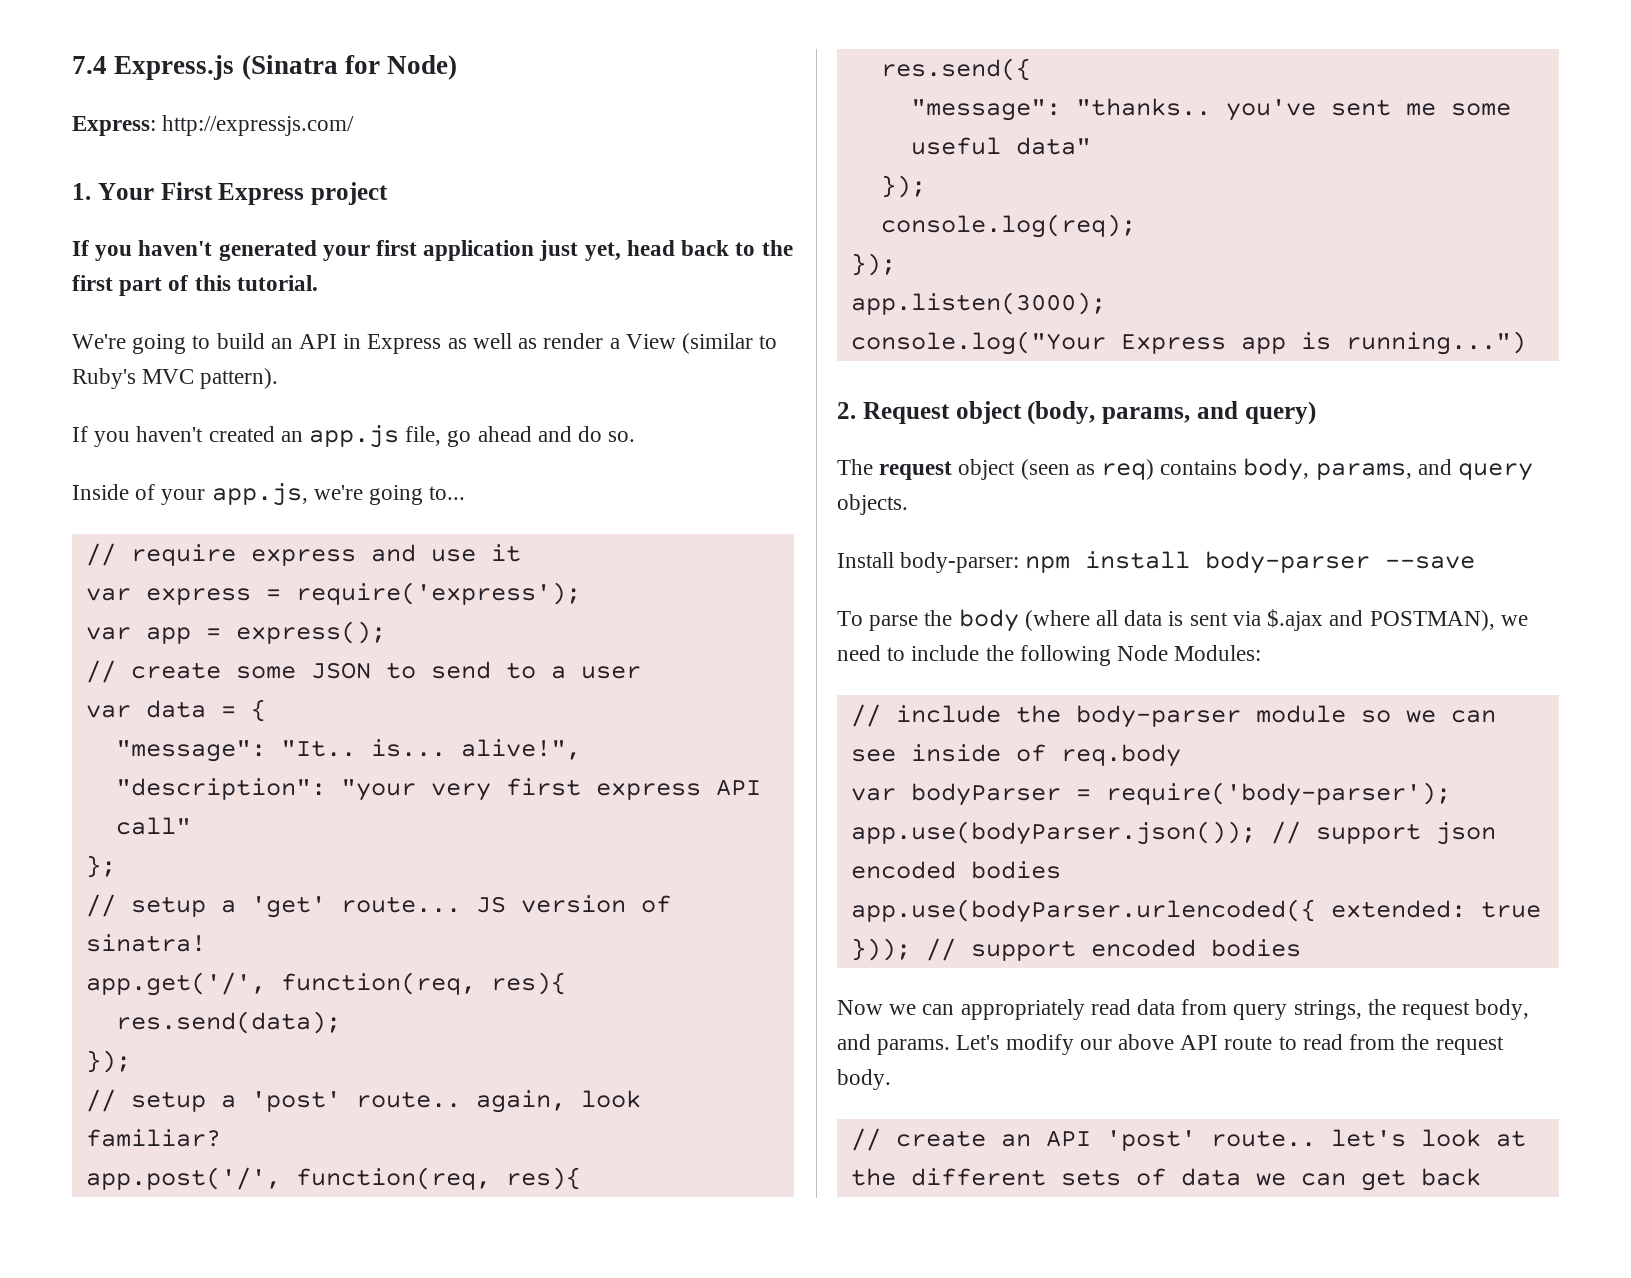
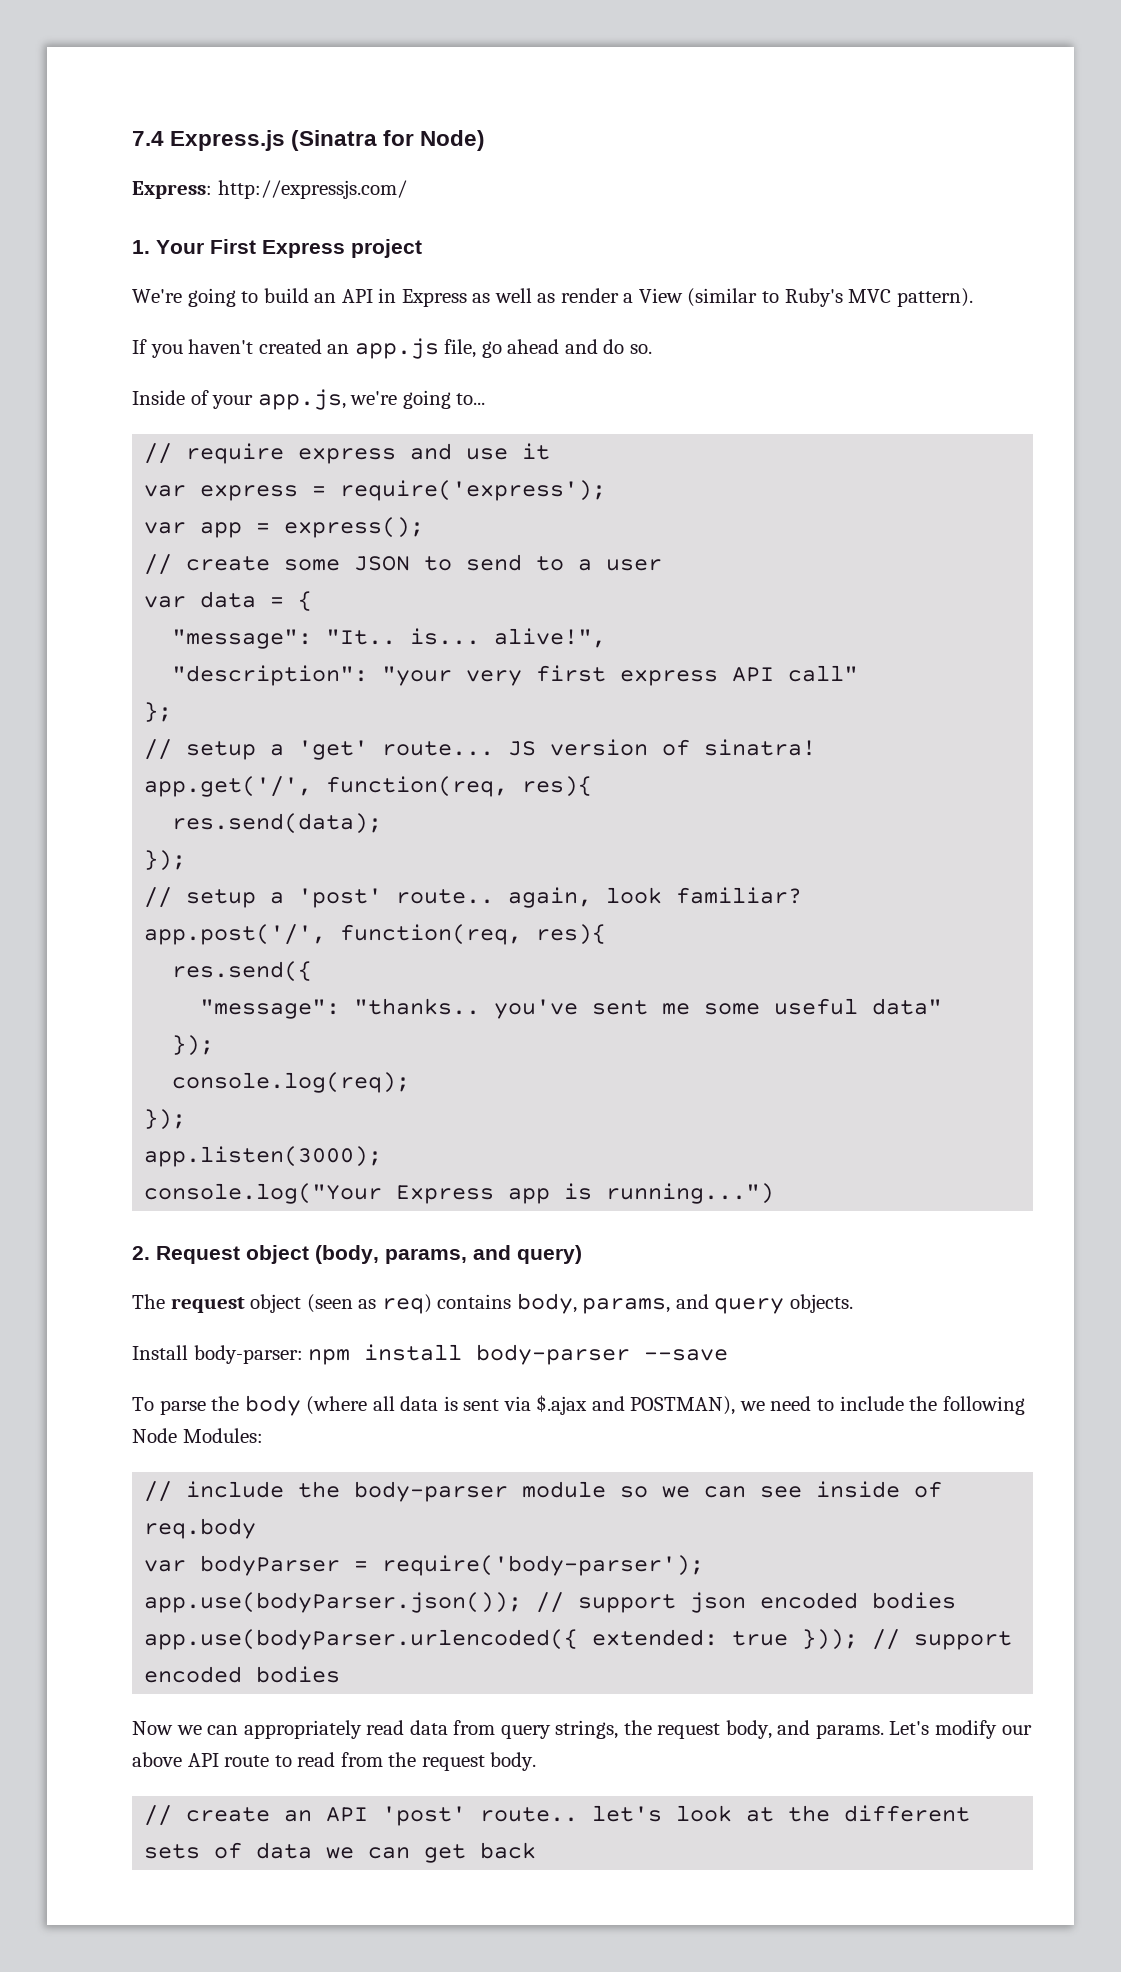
- If you haven't generated your first application just yet, head back to the first part of this tutorial.

